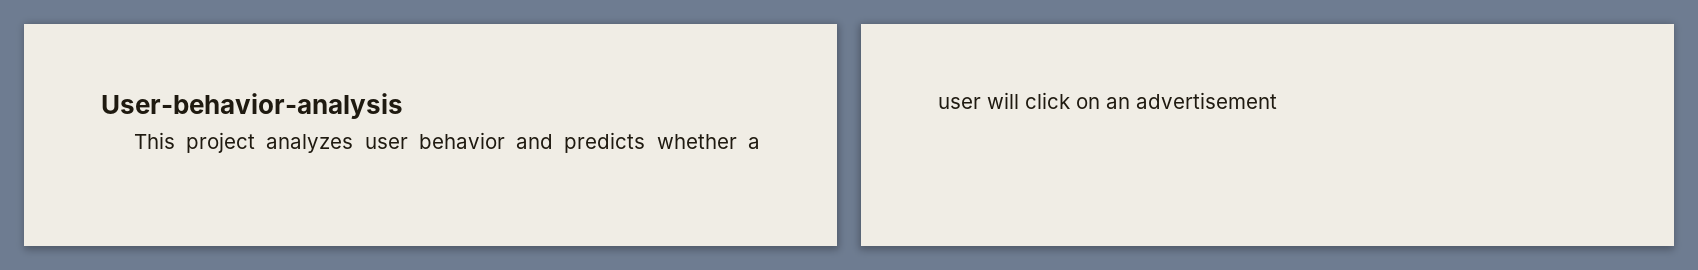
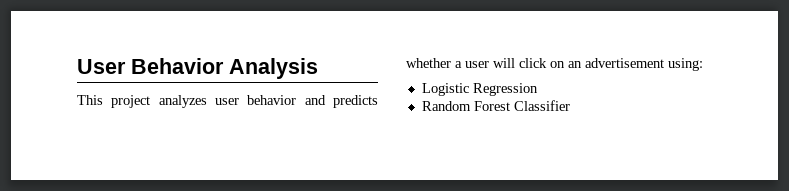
- User-behavior-analysis
+ User Behavior Analysis
- This project analyzes user behavior and predicts whether a user will click on an advertisement
+ This project analyzes user behavior and predicts whether a user will click on an advertisement using:
+ Logistic Regression
+ Random Forest Classifier

